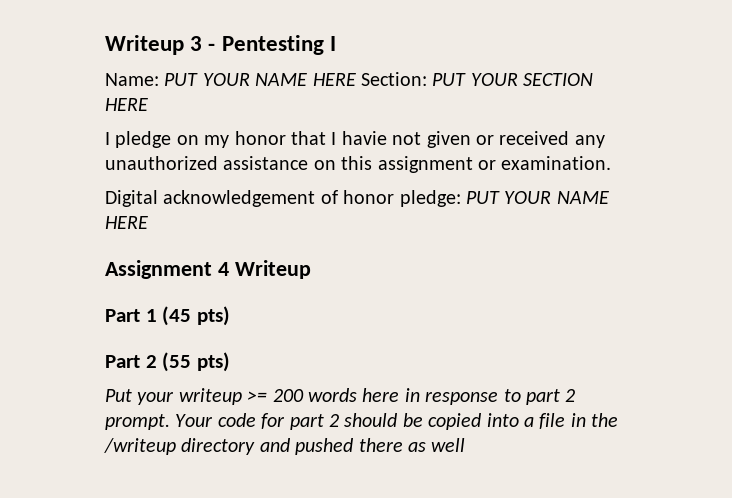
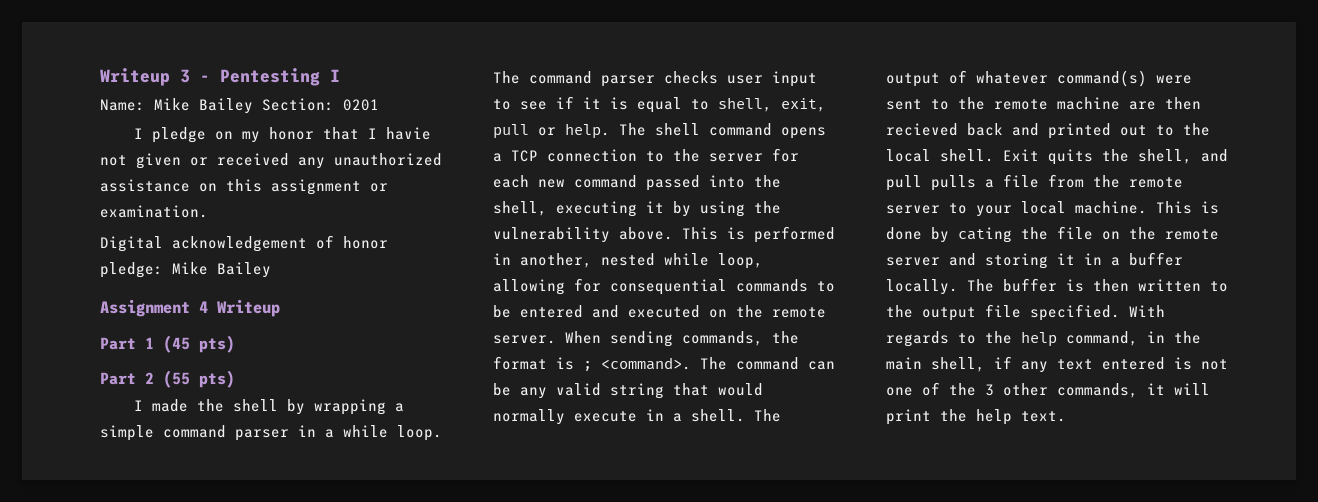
- Name: PUT YOUR NAME HERE Section: PUT YOUR SECTION HERE
+ Name: Mike Bailey Section: 0201
- Digital acknowledgement of honor pledge: PUT YOUR NAME HERE
+ Digital acknowledgement of honor pledge: Mike Bailey
- Put your writeup >= 200 words here in response to part 2 prompt. Your code for part 2 should be copied into a file in the /writeup directory and pushed there as well
+ I made the shell by wrapping a simple command parser in a while loop. The command parser checks user input to see if it is equal to shell, exit, pull or help. The shell command opens a TCP connection to the server for each new command passed into the shell, executing it by using the vulnerability above. This is performed in another, nested while loop, allowing for consequential commands to be entered and executed on the remote server. When sending commands, the format is ; <command>. The command can be any valid string that would normally execute in a shell. The output of whatever command(s) were sent to the remote machine are then recieved back and printed out to the local shell. Exit quits the shell, and pull pulls a file from the remote server to your local machine. This is done by cating the file on the remote server and storing it in a buffer locally. The buffer is then written to the output file specified. With regards to the help command, in the main shell, if any text entered is not one of the 3 other commands, it will print the help text.

